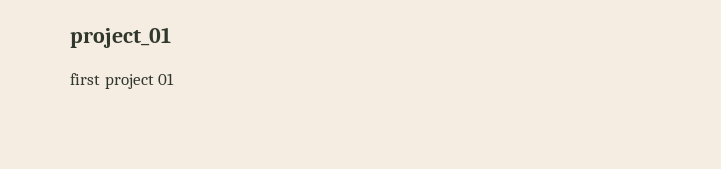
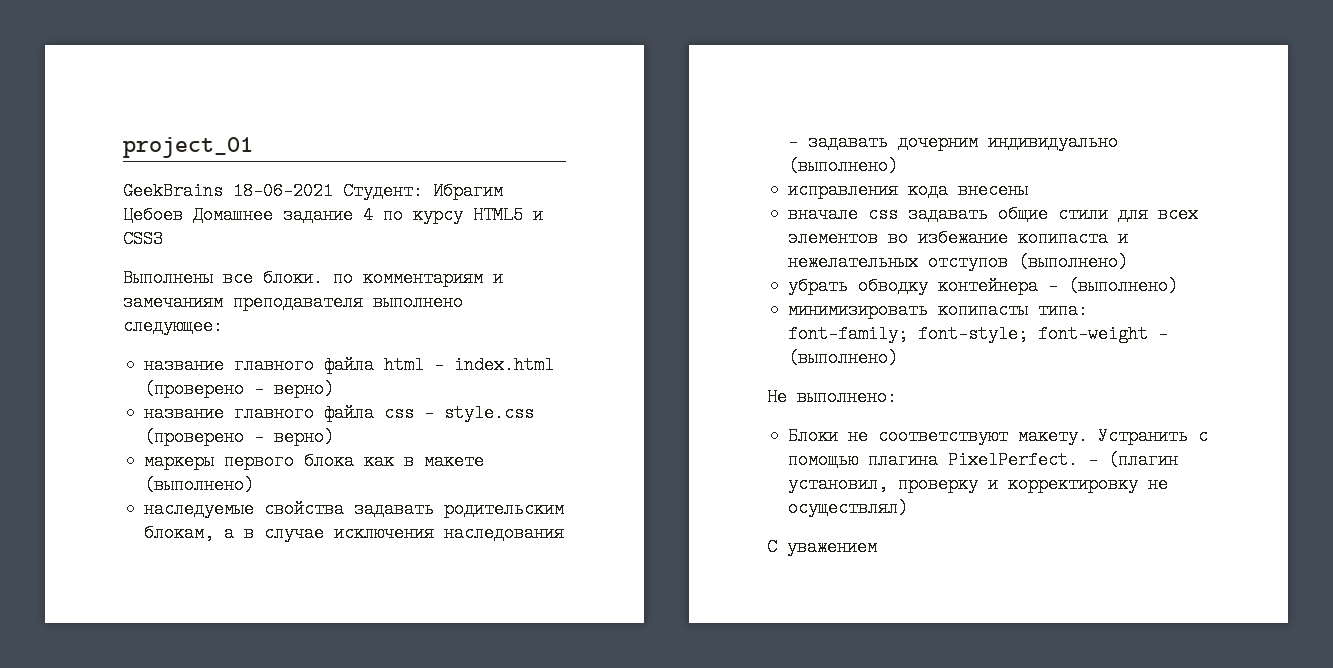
- first project 01
+ GeekBrains 18-06-2021 Студент: Ибрагим Цебоев Домашнее задание 4 по курсу HTML5 и CSS3
+ Выполнены все блоки. по комментариям и замечаниям преподавателя выполнено следующее:
+ название главного файла html - index.html (проверено - верно)
+ название главного файла css - style.css (проверено - верно)
+ маркеры первого блока как в макете (выполнено)
+ наследуемые свойства задавать родительским блокам, а в случае исключения наследования - задавать дочерним индивидуально (выполнено)
+ исправления кода внесены
+ вначале css задавать общие стили для всех элементов во избежание копипаста и нежелательных отступов (выполнено)
+ убрать обводку контейнера - (выполнено)
+ минимизировать копипасты типа: font-family; font-style; font-weight - (выполнено)
+ Не выполнено:
+ Блоки не соответствуют макету. Устранить с помощью плагина PixelPerfect. - (плагин установил, проверку и корректировку не осуществлял)
+ С уважением

